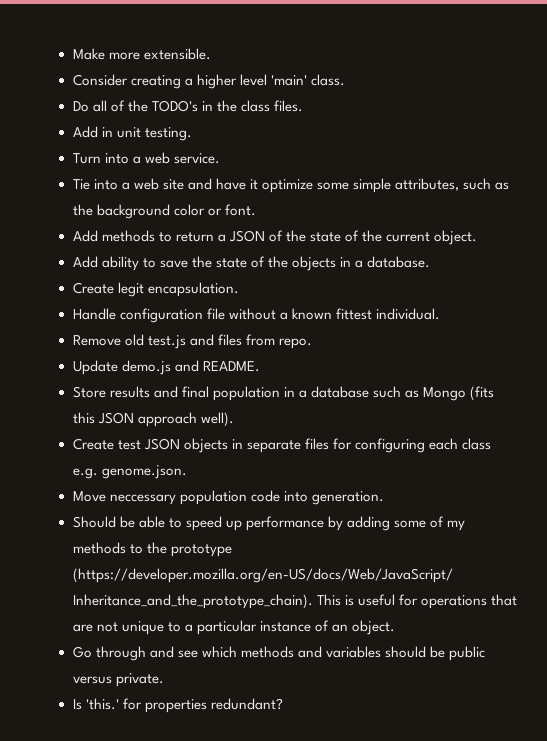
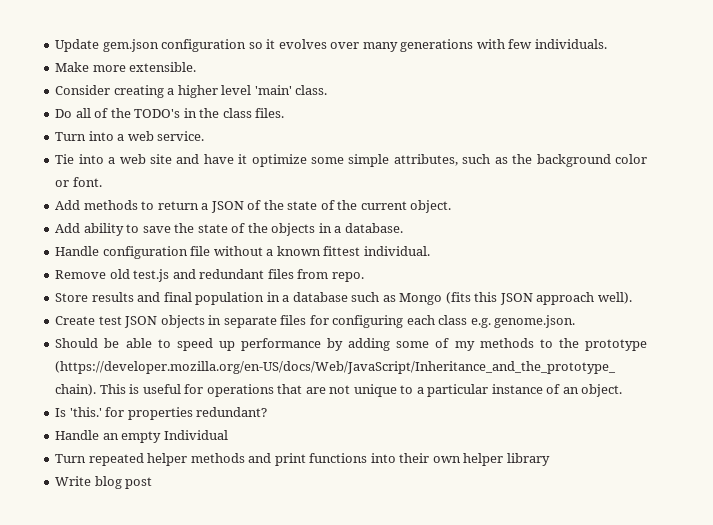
+ Update gem.json configuration so it evolves over many generations with few individuals.
- Add in unit testing.
- Create legit encapsulation.
- Remove old test.js and files from repo.
+ Remove old test.js and redundant files from repo.
- Update demo.js and README.
- Move neccessary population code into generation.
- Go through and see which methods and variables should be public versus private.
+ Handle an empty Individual
+ Turn repeated helper methods and print functions into their own helper library
+ Write blog post

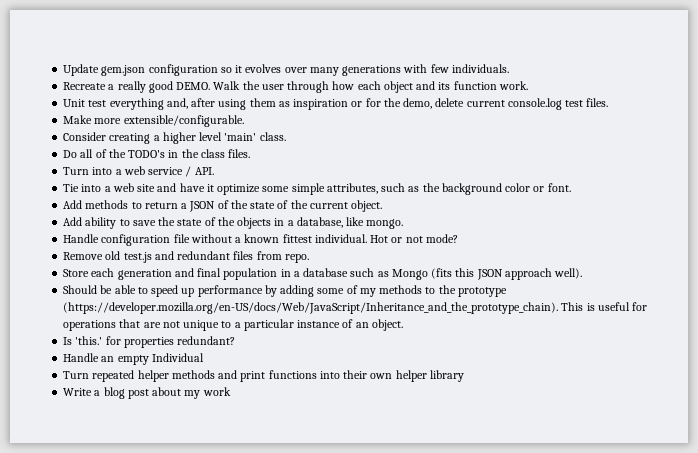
+ Recreate a really good DEMO. Walk the user through how each object and its function work.
+ Unit test everything and, after using them as inspiration or for the demo, delete current console.log test files.
- Make more extensible.
+ Make more extensible/configurable.
- Turn into a web service.
+ Turn into a web service / API.
- Add ability to save the state of the objects in a database.
+ Add ability to save the state of the objects in a database, like mongo.
+ Hot or not mode?
- Store results and final population in a database such as Mongo (fits this JSON approach well).
+ Store each generation and final population in a database such as Mongo (fits this JSON approach well).
- Create test JSON objects in separate files for configuring each class e.g. genome.json.
- Write blog post
+ Write a blog post about my work

